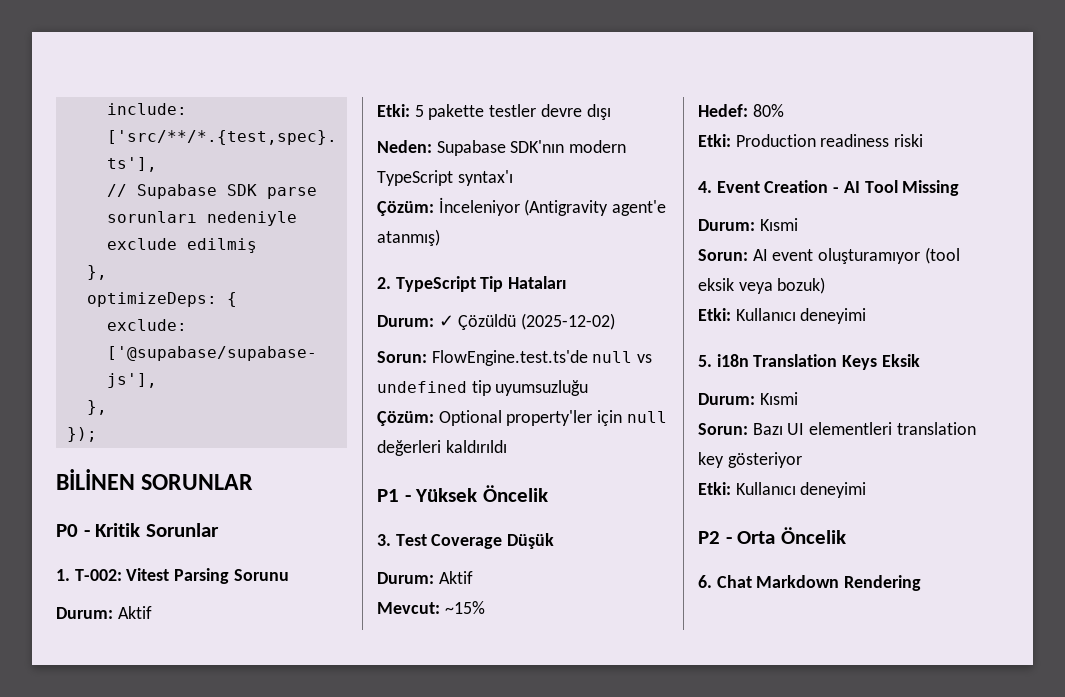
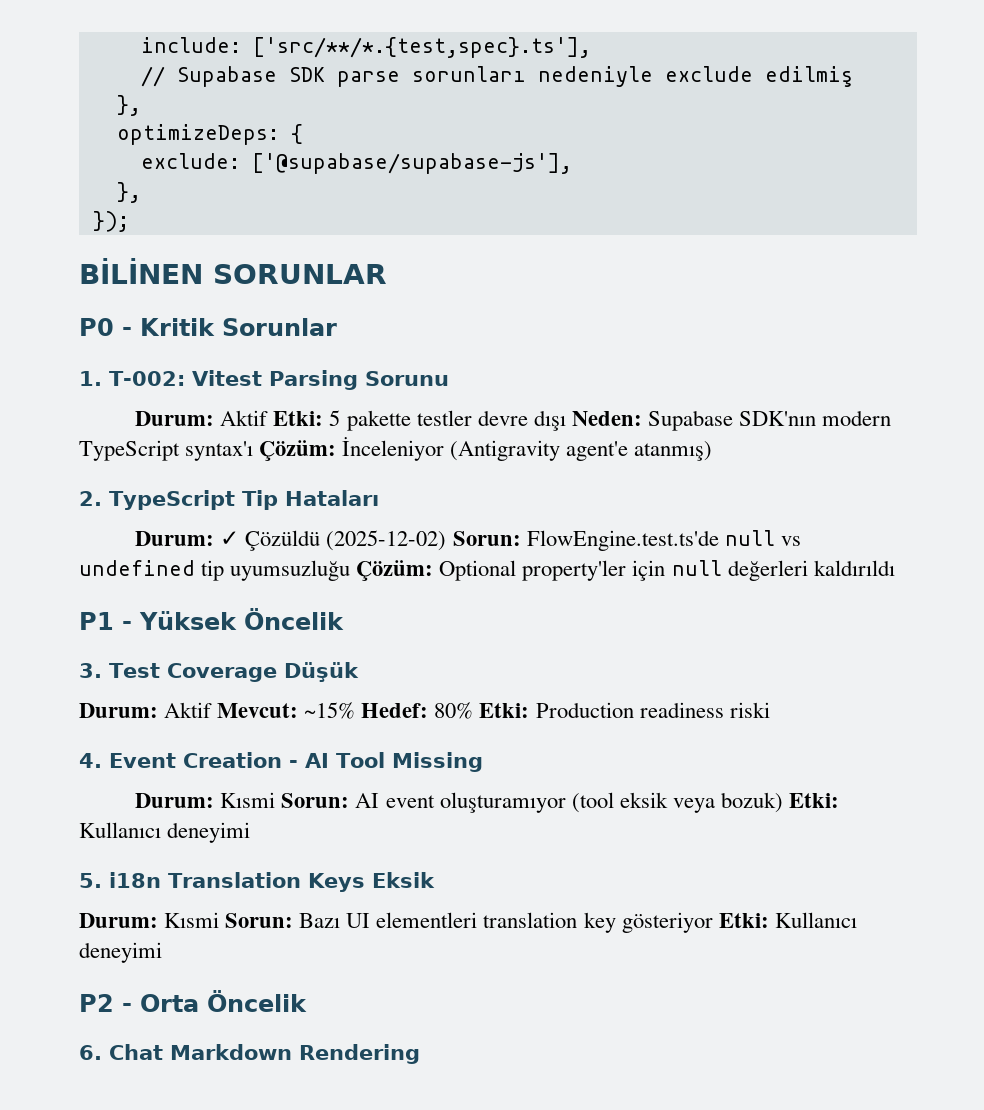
  1. T-002: Vitest Parsing Sorunu
- Durum: Aktif
- Etki: 5 pakette testler devre dışı
- Neden: Supabase SDK'nın modern TypeScript syntax'ı
- Çözüm: İnceleniyor (Antigravity agent'e atanmış)
+ Durum: Aktif Etki: 5 pakette testler devre dışı Neden: Supabase SDK'nın modern TypeScript syntax'ı Çözüm: İnceleniyor (Antigravity agent'e atanmış)
- Durum: ✓ Çözüldü (2025-12-02)
- Sorun: FlowEngine.test.ts'de null vs undefined tip uyumsuzluğu
- Çözüm: Optional property'ler için null değerleri kaldırıldı
+ Durum: ✓ Çözüldü (2025-12-02) Sorun: FlowEngine.test.ts'de null vs undefined tip uyumsuzluğu Çözüm: Optional property'ler için null değerleri kaldırıldı
  3. Test Coverage Düşük
- Durum: Aktif
- Mevcut: ~15%
- Hedef: 80%
- Etki: Production readiness riski
+ Durum: Aktif Mevcut: ~15% Hedef: 80% Etki: Production readiness riski
  4. Event Creation - AI Tool Missing
- Durum: Kısmi
- Sorun: AI event oluşturamıyor (tool eksik veya bozuk)
- Etki: Kullanıcı deneyimi
+ Durum: Kısmi Sorun: AI event oluşturamıyor (tool eksik veya bozuk) Etki: Kullanıcı deneyimi
  5. i18n Translation Keys Eksik
- Durum: Kısmi
- Sorun: Bazı UI elementleri translation key gösteriyor
- Etki: Kullanıcı deneyimi
+ Durum: Kısmi Sorun: Bazı UI elementleri translation key gösteriyor Etki: Kullanıcı deneyimi

